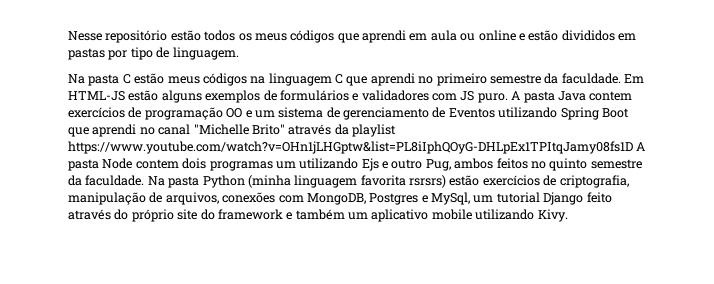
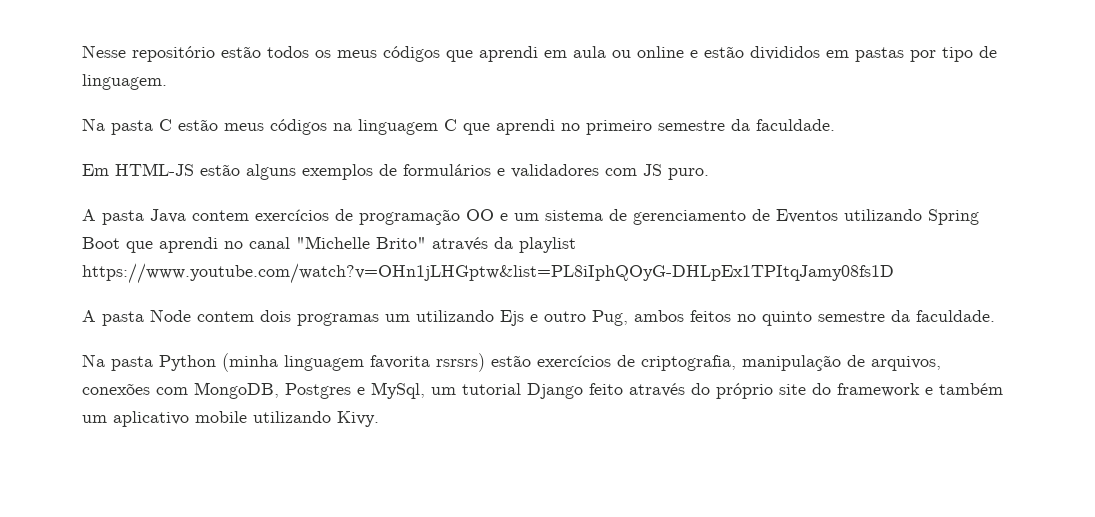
- Na pasta C estão meus códigos na linguagem C que aprendi no primeiro semestre da faculdade. Em HTML-JS estão alguns exemplos de formulários e validadores com JS puro. A pasta Java contem exercícios de programação OO e um sistema de gerenciamento de Eventos utilizando Spring Boot que aprendi no canal "Michelle Brito" através da playlist https://www.youtube.com/watch?v=OHn1jLHGptw&list=PL8iIphQOyG-DHLpEx1TPItqJamy08fs1D A pasta Node contem dois programas um utilizando Ejs e outro Pug, ambos feitos no quinto semestre da faculdade. Na pasta Python (minha linguagem favorita rsrsrs) estão exercícios de criptografia, manipulação de arquivos, conexões com MongoDB, Postgres e MySql, um tutorial Django feito através do próprio site do framework e também um aplicativo mobile utilizando Kivy.
+ Na pasta C estão meus códigos na linguagem C que aprendi no primeiro semestre da faculdade.
+ Em HTML-JS estão alguns exemplos de formulários e validadores com JS puro.
+ A pasta Java contem exercícios de programação OO e um sistema de gerenciamento de Eventos utilizando Spring Boot que aprendi no canal "Michelle Brito" através da playlist https://www.youtube.com/watch?v=OHn1jLHGptw&list=PL8iIphQOyG-DHLpEx1TPItqJamy08fs1D
+ A pasta Node contem dois programas um utilizando Ejs e outro Pug, ambos feitos no quinto semestre da faculdade.
+ Na pasta Python (minha linguagem favorita rsrsrs) estão exercícios de criptografia, manipulação de arquivos, conexões com MongoDB, Postgres e MySql, um tutorial Django feito através do próprio site do framework e também um aplicativo mobile utilizando Kivy.

